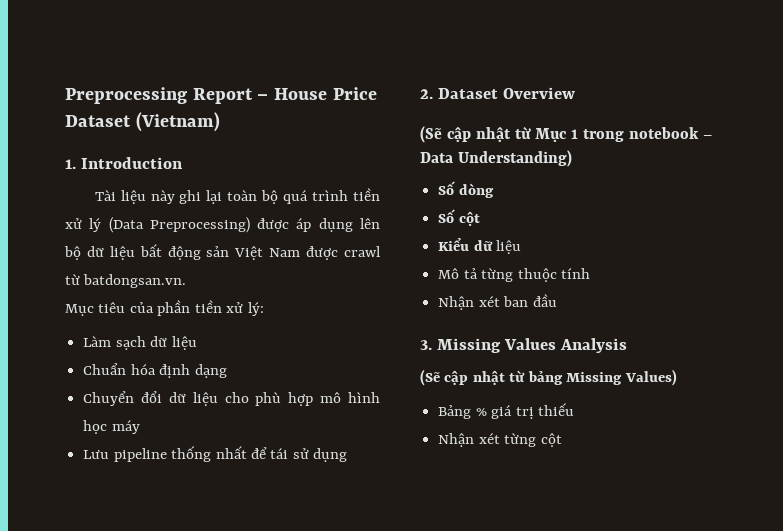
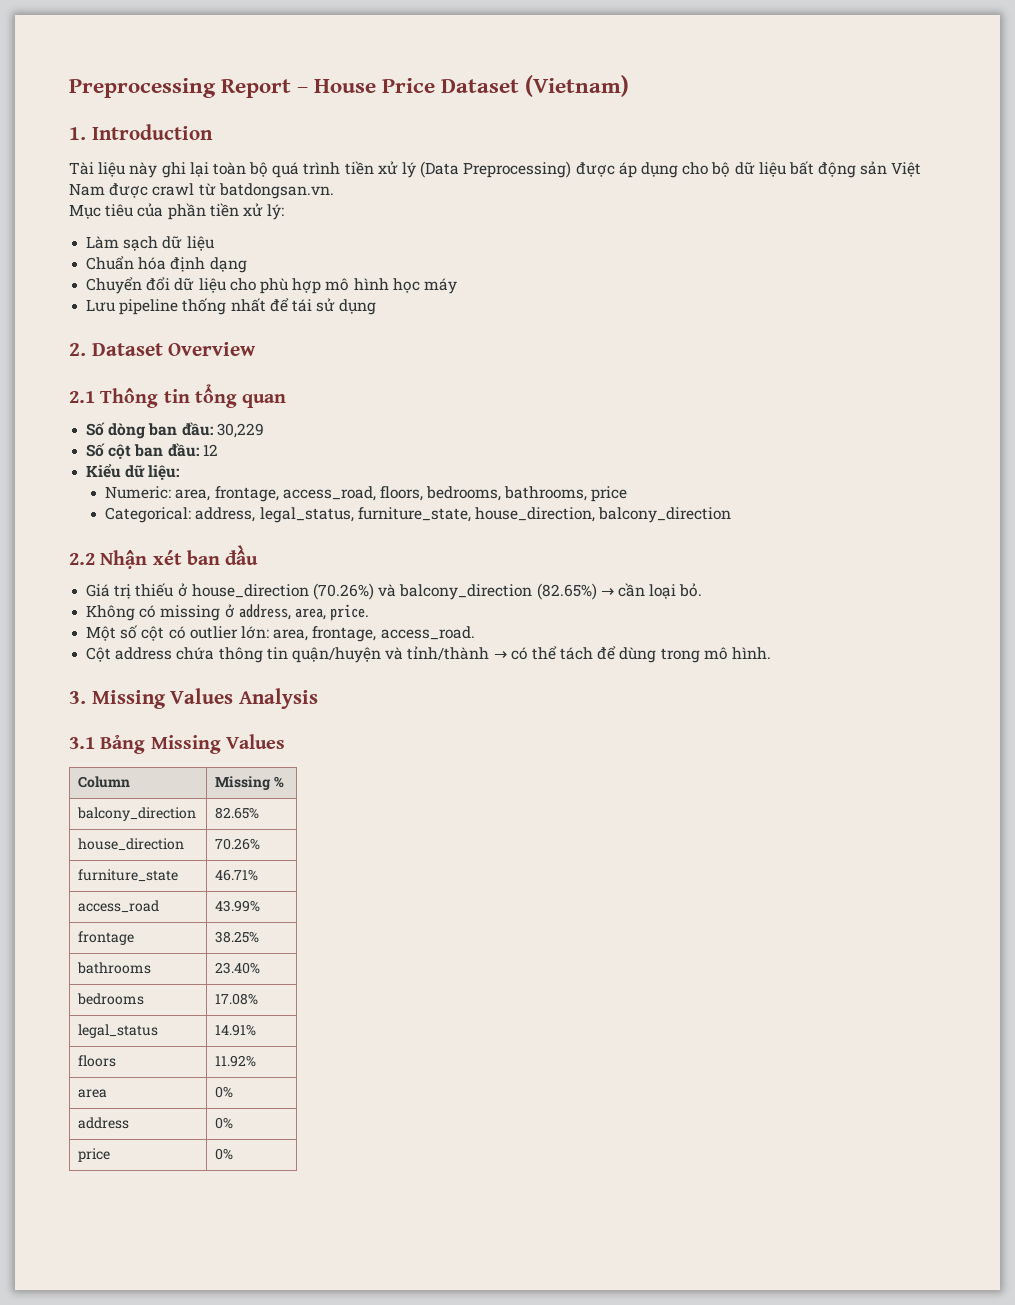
- Tài liệu này ghi lại toàn bộ quá trình tiền xử lý (Data Preprocessing) được áp dụng lên bộ dữ liệu bất động sản Việt Nam được crawl từ batdongsan.vn.
+ Tài liệu này ghi lại toàn bộ quá trình tiền xử lý (Data Preprocessing) được áp dụng cho bộ dữ liệu bất động sản Việt Nam được crawl từ batdongsan.vn.
- (Sẽ cập nhật từ Mục 1 trong notebook – Data Understanding)
+ 2.1 Thông tin tổng quan
- Số dòng
+ Số dòng ban đầu: 30,229
- Số cột
+ Số cột ban đầu: 12
- Kiểu dữ liệu
- Mô tả từng thuộc tính
- Nhận xét ban đầu
+ Kiểu dữ liệu:
+ Numeric: area, frontage, access_road, floors, bedrooms, bathrooms, price
+ Categorical: address, legal_status, furniture_state, house_direction, balcony_direction
+ 2.2 Nhận xét ban đầu
+ Giá trị thiếu ở house_direction (70.26%) và balcony_direction (82.65%) → cần loại bỏ.
+ Không có missing ở address, area, price.
+ Một số cột có outlier lớn: area, frontage, access_road.
+ Cột address chứa thông tin quận/huyện và tỉnh/thành → có thể tách để dùng trong mô hình.
  3. Missing Values Analysis
- (Sẽ cập nhật từ bảng Missing Values)
- Bảng % giá trị thiếu
- Nhận xét từng cột
+ 3.1 Bảng Missing Values
+ Column | Missing %
+ balcony_direction | 82.65%
+ house_direction | 70.26%
+ furniture_state | 46.71%
+ access_road | 43.99%
+ frontage | 38.25%
+ bathrooms | 23.40%
+ bedrooms | 17.08%
+ legal_status | 14.91%
+ floors | 11.92%
+ area | 0%
+ address | 0%
+ price | 0%

